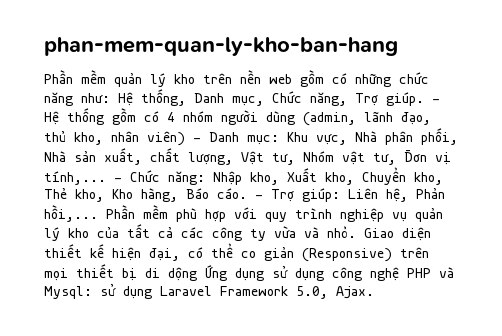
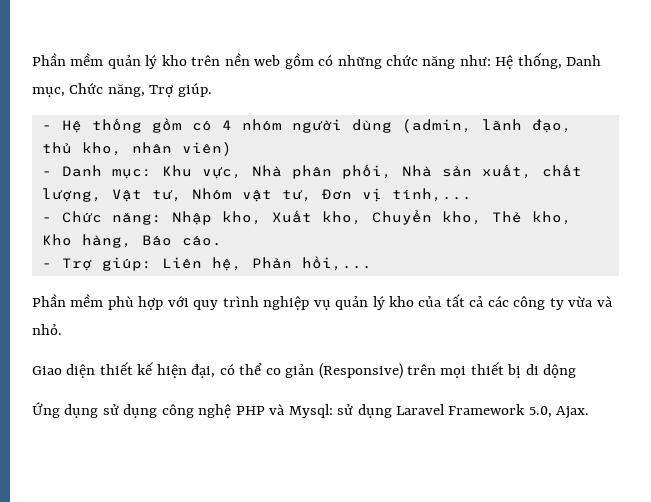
- phan-mem-quan-ly-kho-ban-hang
- Hệ thống, Danh mục, Chức năng, Trợ giúp. - Hệ thống gồm có 4 nhóm người dùng (admin, lãnh đạo, thủ kho, nhân viên) - Danh mục:
+ Hệ thống, Danh mục, Chức năng, Trợ giúp.
+ - Hệ thống gồm có 4 nhóm người dùng (admin, lãnh đạo, thủ kho, nhân viên)
+ - Danh mục:
- Khu vực, Nhà phân phối, Nhà sản xuất, chất lượng, Vật tư, Nhóm vật tư, Đơn vị tính,... - Chức năng:
+ Khu vực, Nhà phân phối, Nhà sản xuất, chất lượng, Vật tư, Nhóm vật tư, Đơn vị tính,...
+ - Chức năng:
- Nhập kho, Xuất kho, Chuyển kho, Thẻ kho, Kho hàng, Báo cáo. - Trợ giúp:
+ Nhập kho, Xuất kho, Chuyển kho, Thẻ kho, Kho hàng, Báo cáo.
+ - Trợ giúp:
- Liên hệ, Phản hồi,... Phần mềm phù hợp với quy trình nghiệp vụ quản lý kho của tất cả các công ty vừa và nhỏ. Giao diện thiết kế hiện đại, có thể co giản (Responsive) trên mọi thiết bị di dộng Ứng dụng sử dụng công nghệ PHP và Mysql:
+ Liên hệ, Phản hồi,...
+ Phần mềm phù hợp với quy trình nghiệp vụ quản lý kho của tất cả các công ty vừa và nhỏ.
+ Giao diện thiết kế hiện đại, có thể co giản (Responsive) trên mọi thiết bị di dộng
+ Ứng dụng sử dụng công nghệ PHP và Mysql:

